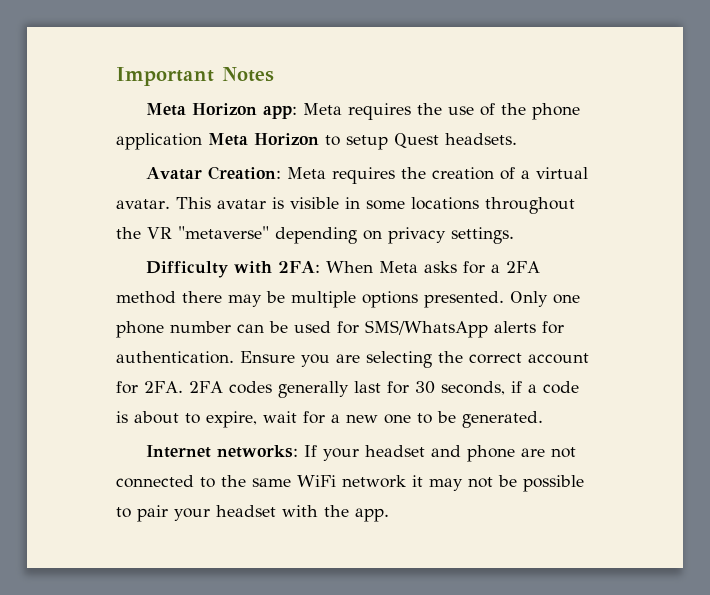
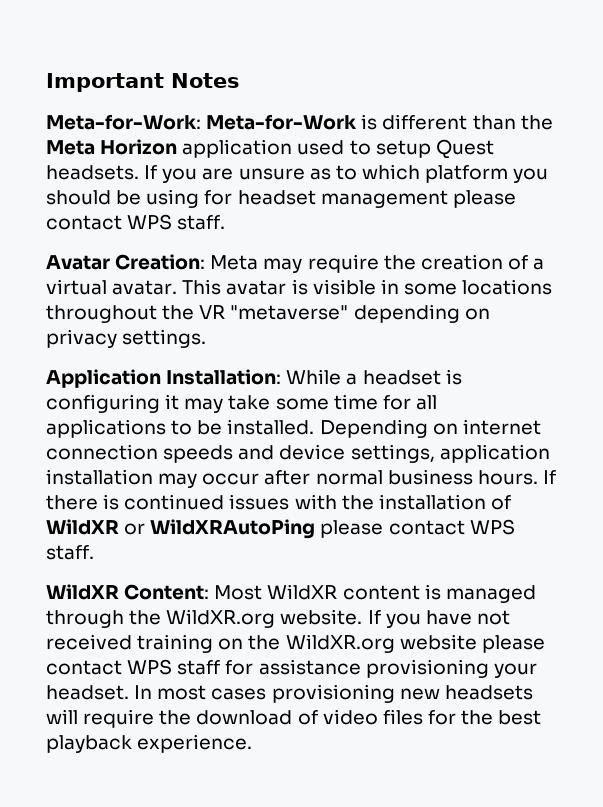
- Meta Horizon app: Meta requires the use of the phone application Meta Horizon to setup Quest headsets.
+ Meta-for-Work: Meta-for-Work is different than the Meta Horizon application used to setup Quest headsets. If you are unsure as to which platform you should be using for headset management please contact WPS staff.
- Avatar Creation: Meta requires the creation of a virtual avatar.
+ Avatar Creation: Meta may require the creation of a virtual avatar.
- Difficulty with 2FA: When Meta asks for a 2FA method there may be multiple options presented. Only one phone number can be used for SMS/WhatsApp alerts for authentication. Ensure you are selecting the correct account for 2FA. 2FA codes generally last for 30 seconds, if a code is about to expire, wait for a new one to be generated.
- Internet networks: If your headset and phone are not connected to the same WiFi network it may not be possible to pair your headset with the app.
+ Application Installation: While a headset is configuring it may take some time for all applications to be installed. Depending on internet connection speeds and device settings, application installation may occur after normal business hours. If there is continued issues with the installation of WildXR or WildXRAutoPing please contact WPS staff.
+ WildXR Content: Most WildXR content is managed through the WildXR.org website. If you have not received training on the WildXR.org website please contact WPS staff for assistance provisioning your headset. In most cases provisioning new headsets will require the download of video files for the best playback experience.

